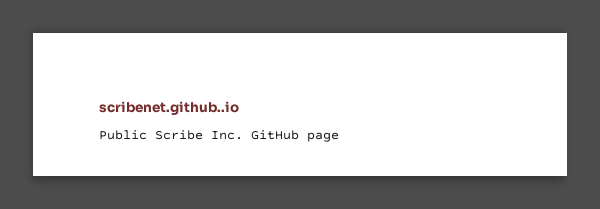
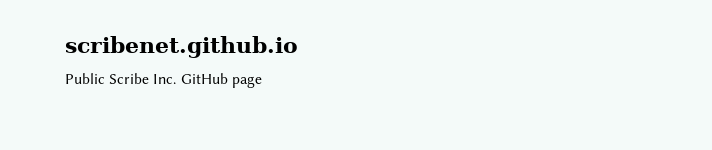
- scribenet.github..io
+ scribenet.github.io

